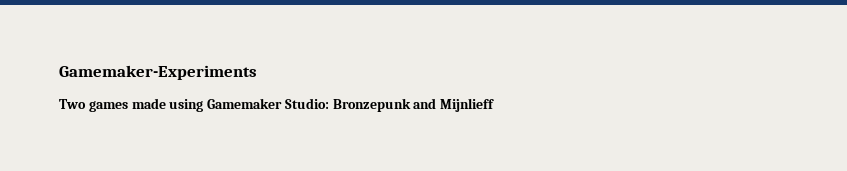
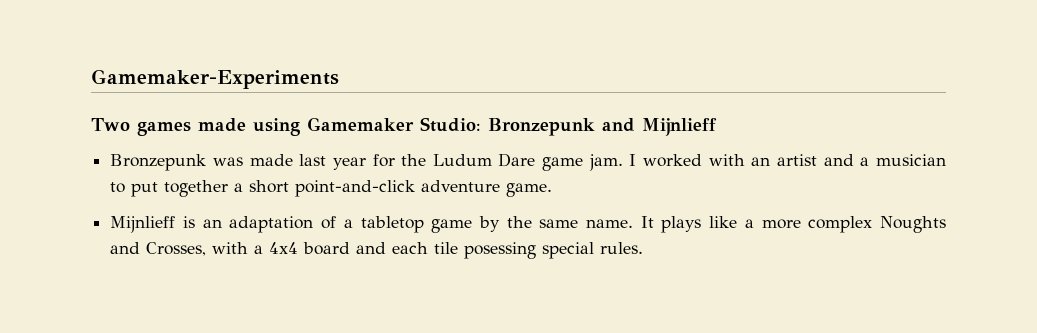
+ Bronzepunk was made last year for the Ludum Dare game jam. I worked with an artist and a musician to put together a short point-and-click adventure game.
+ Mijnlieff is an adaptation of a tabletop game by the same name. It plays like a more complex Noughts and Crosses, with a 4x4 board and each tile posessing special rules.

